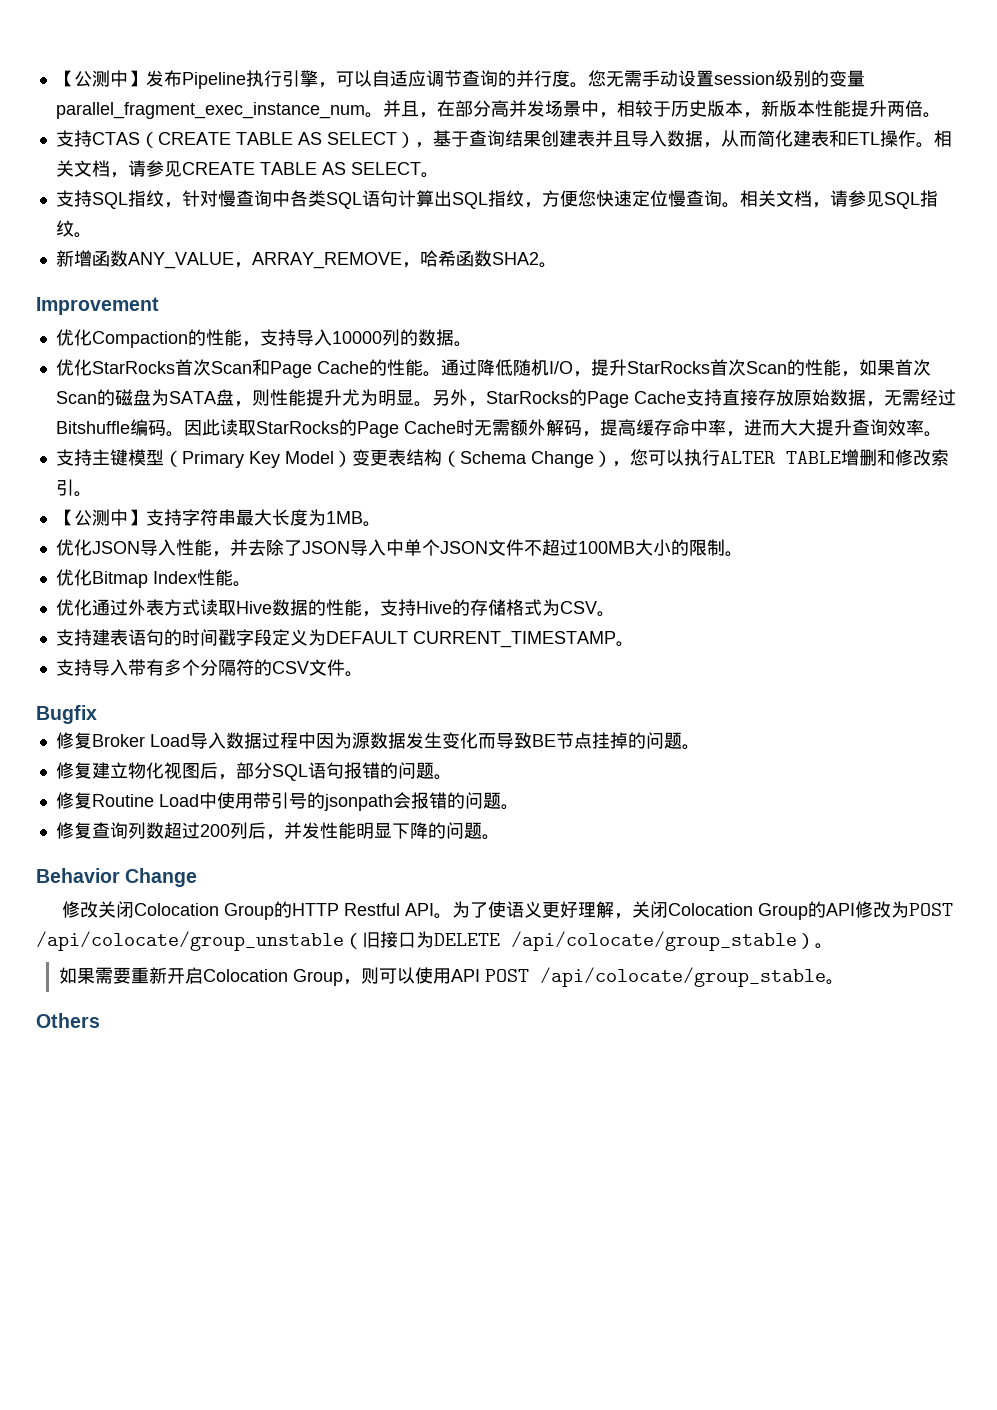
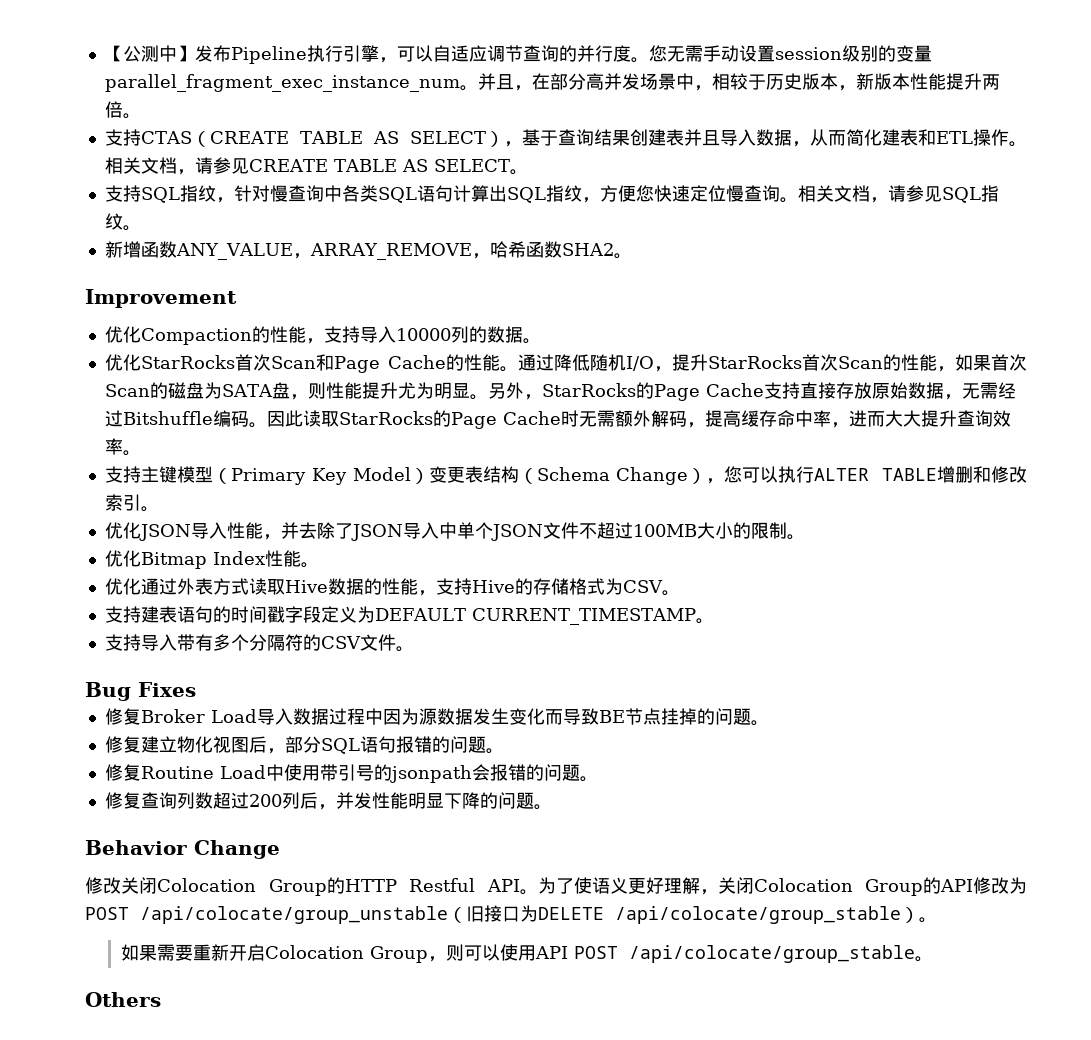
- 【公测中】支持字符串最大长度为1MB。
- Bugfix
+ Bug Fixes

